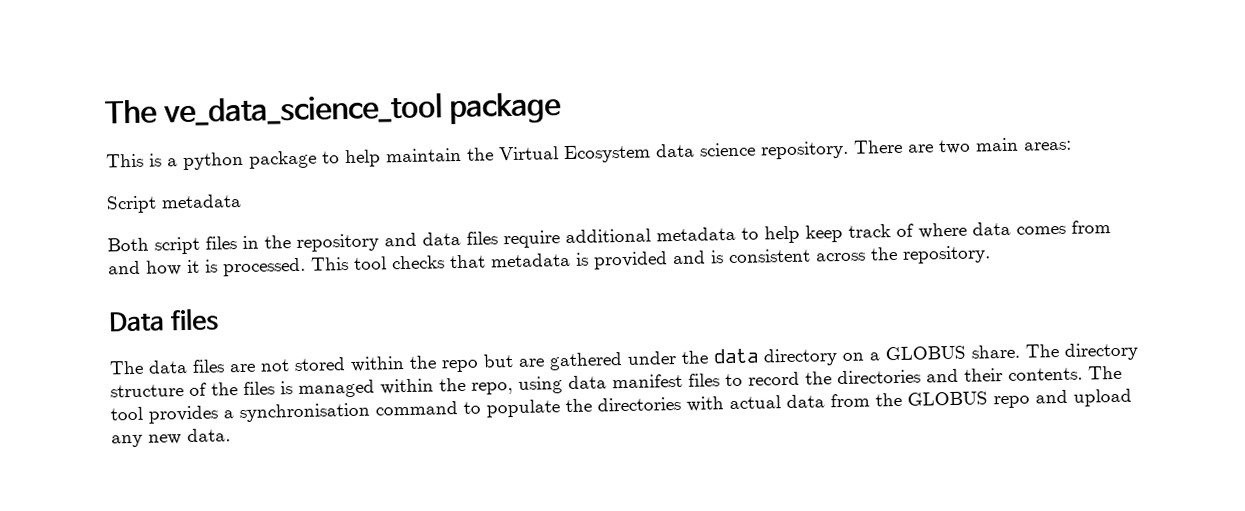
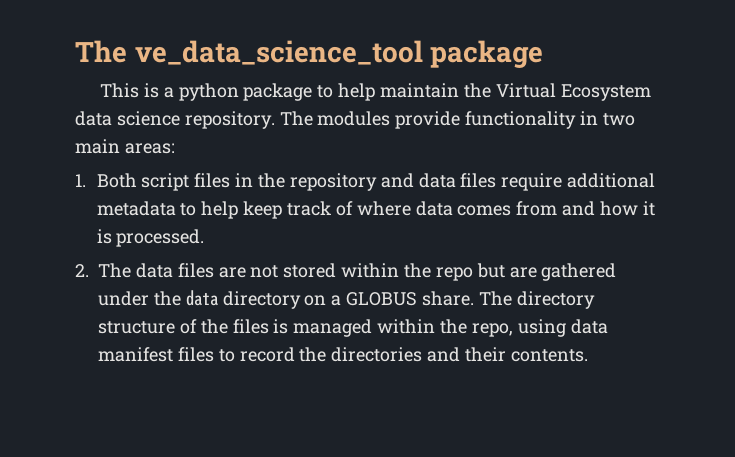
- There are two main areas:
+ The modules provide functionality in two main areas:
- Script metadata
- Both script files in the repository and data files require additional metadata to help keep track of where data comes from and how it is processed. This tool checks that metadata is provided and is consistent across the repository.
- Data files
- The data files are not stored within the repo but are gathered under the data directory on a GLOBUS share.
+ 1. Both script files in the repository and data files require additional metadata to help keep track of where data comes from and how it is processed.
+ 2. The data files are not stored within the repo but are gathered under the data directory on a GLOBUS share.
- The tool provides a synchronisation command to populate the directories with actual data from the GLOBUS repo and upload any new data.

